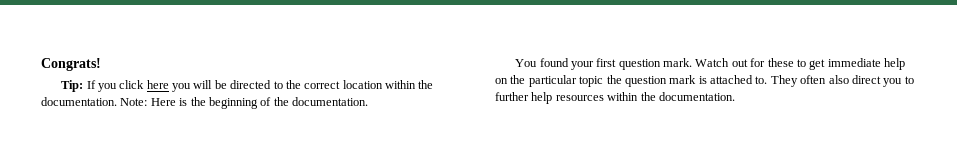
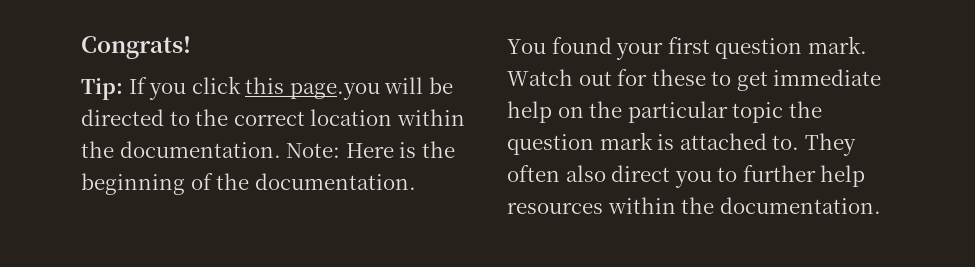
- Tip: If you click here you will be directed to the correct location within the documentation.
+ Tip: If you click this page.you will be directed to the correct location within the documentation.

